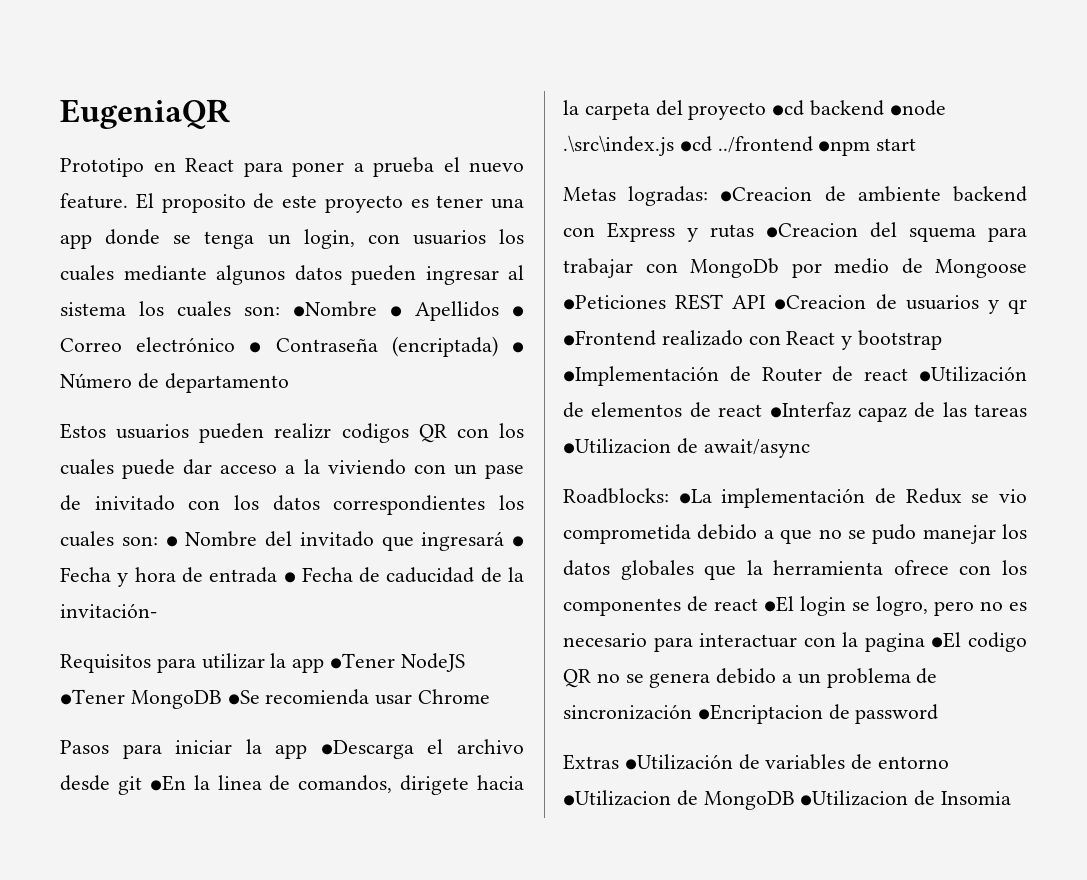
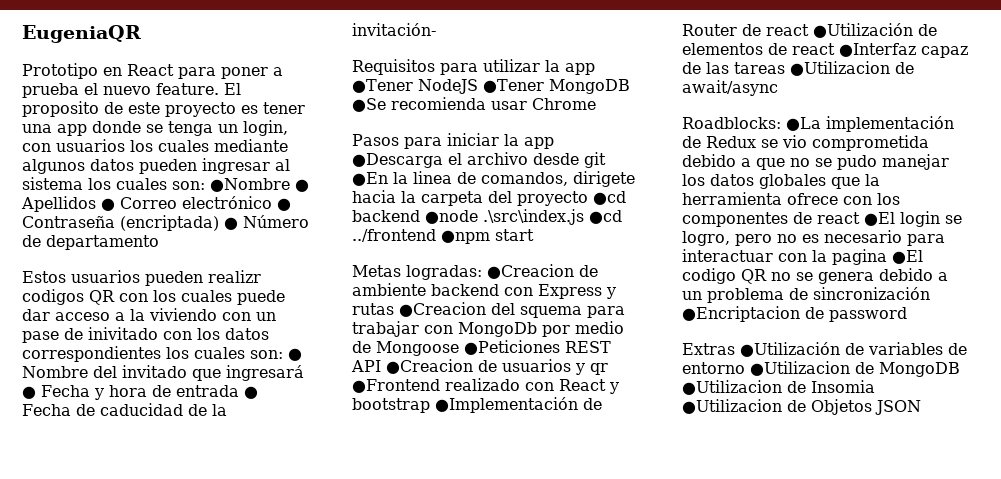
- Extras ●Utilización de variables de entorno ●Utilizacion de MongoDB ●Utilizacion de Insomia
+ Extras ●Utilización de variables de entorno ●Utilizacion de MongoDB ●Utilizacion de Insomia ●Utilizacion de Objetos JSON

